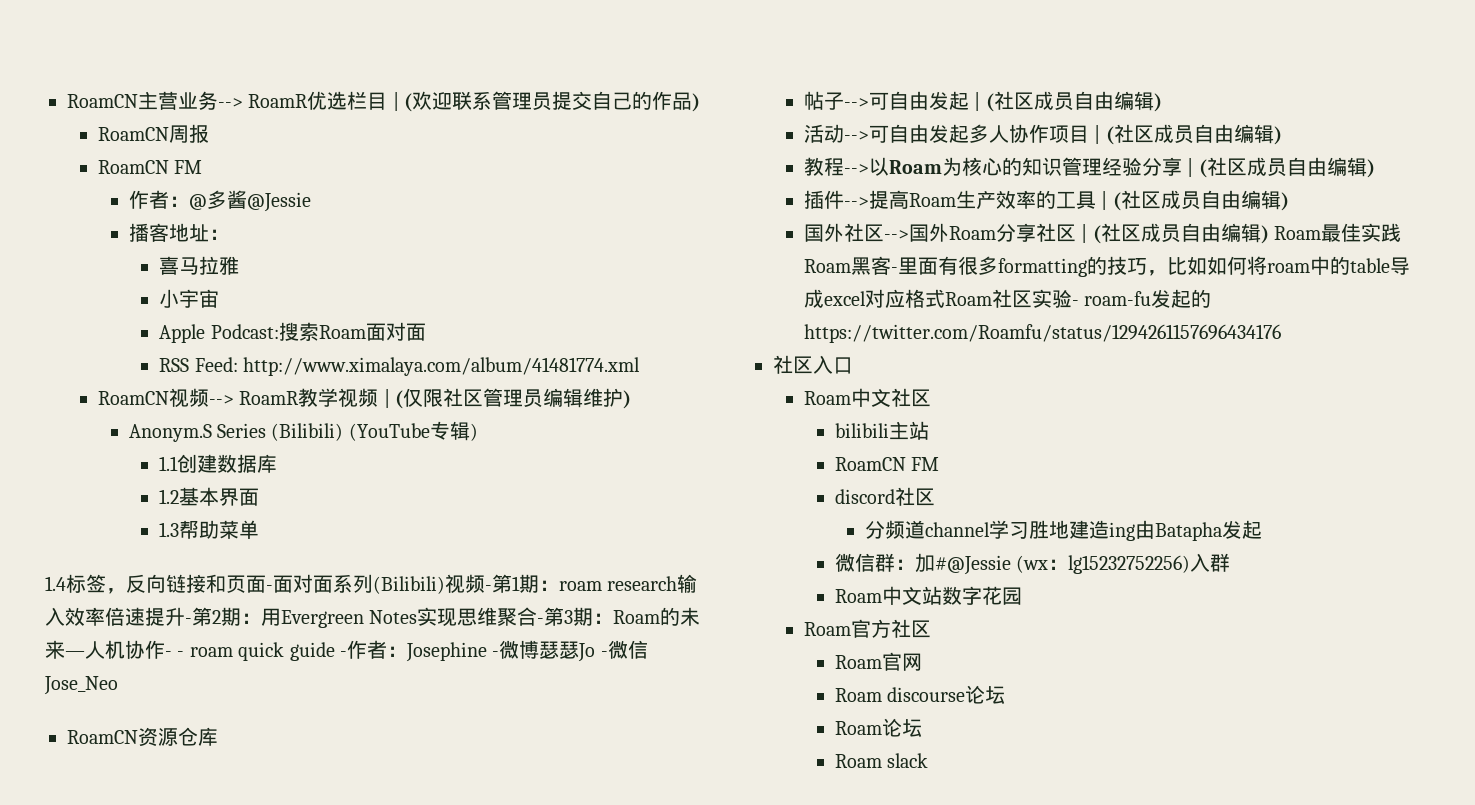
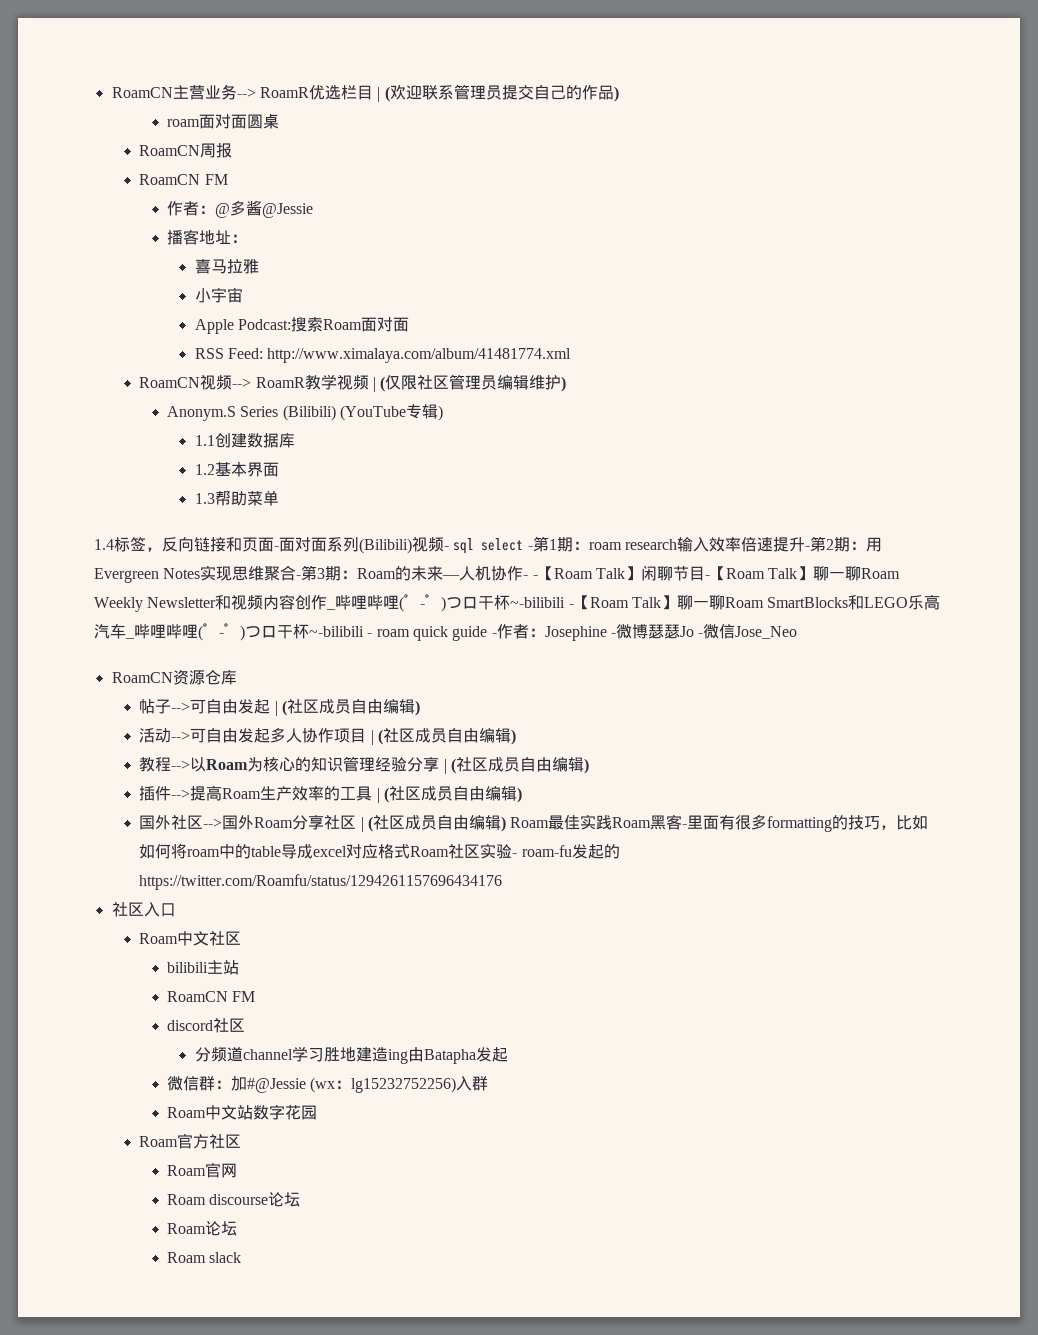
+ roam面对面圆桌
- 1.4标签，反向链接和页面-面对面系列(Bilibili)视频-第1期：roam research输入效率倍速提升-第2期：用Evergreen Notes实现思维聚合-第3期：Roam的未来—人机协作- - roam quick guide -作者：Josephine -微博瑟瑟Jo -微信Jose_Neo
+ 1.4标签，反向链接和页面-面对面系列(Bilibili)视频- sql select -第1期：roam research输入效率倍速提升-第2期：用Evergreen Notes实现思维聚合-第3期：Roam的未来—人机协作- -【Roam Talk】闲聊节目-【Roam Talk】聊一聊Roam Weekly Newsletter和视频内容创作_哔哩哔哩(゜-゜)つロ干杯~-bilibili -【Roam Talk】聊一聊Roam SmartBlocks和LEGO乐高汽车_哔哩哔哩(゜-゜)つロ干杯~-bilibili - roam quick guide -作者：Josephine -微博瑟瑟Jo -微信Jose_Neo

